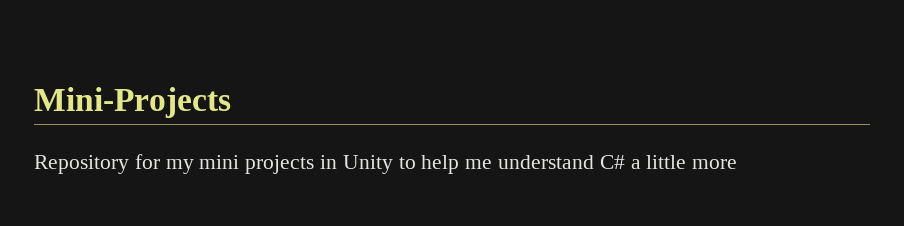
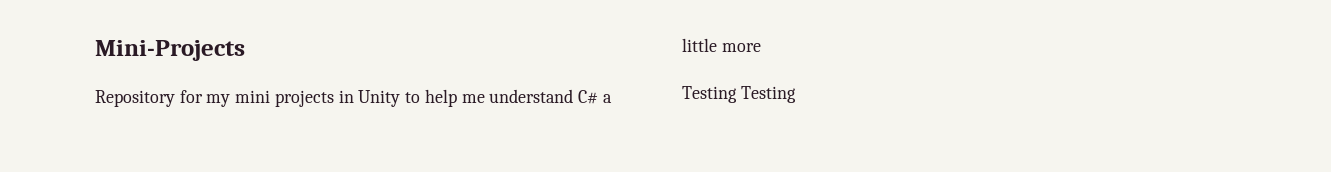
+ Testing Testing

